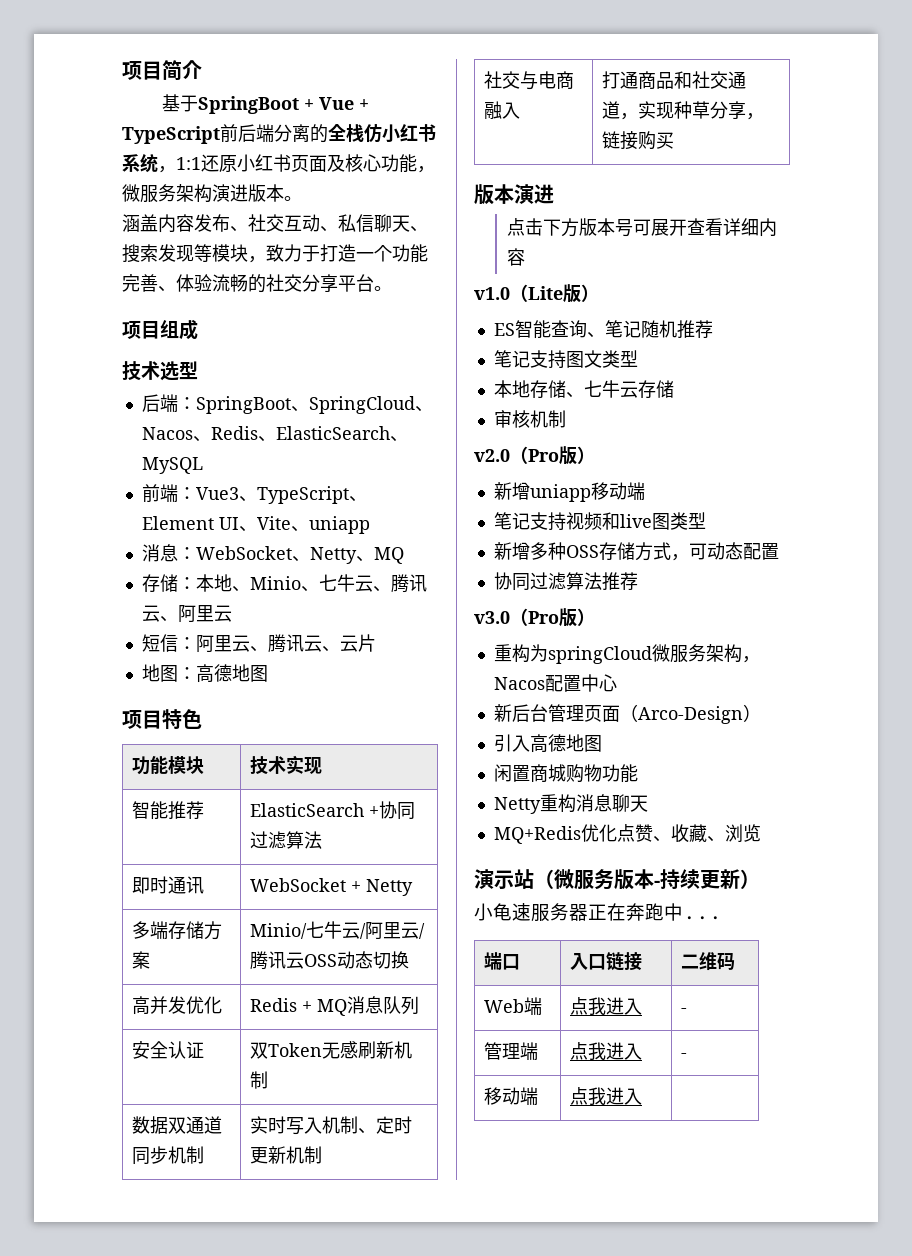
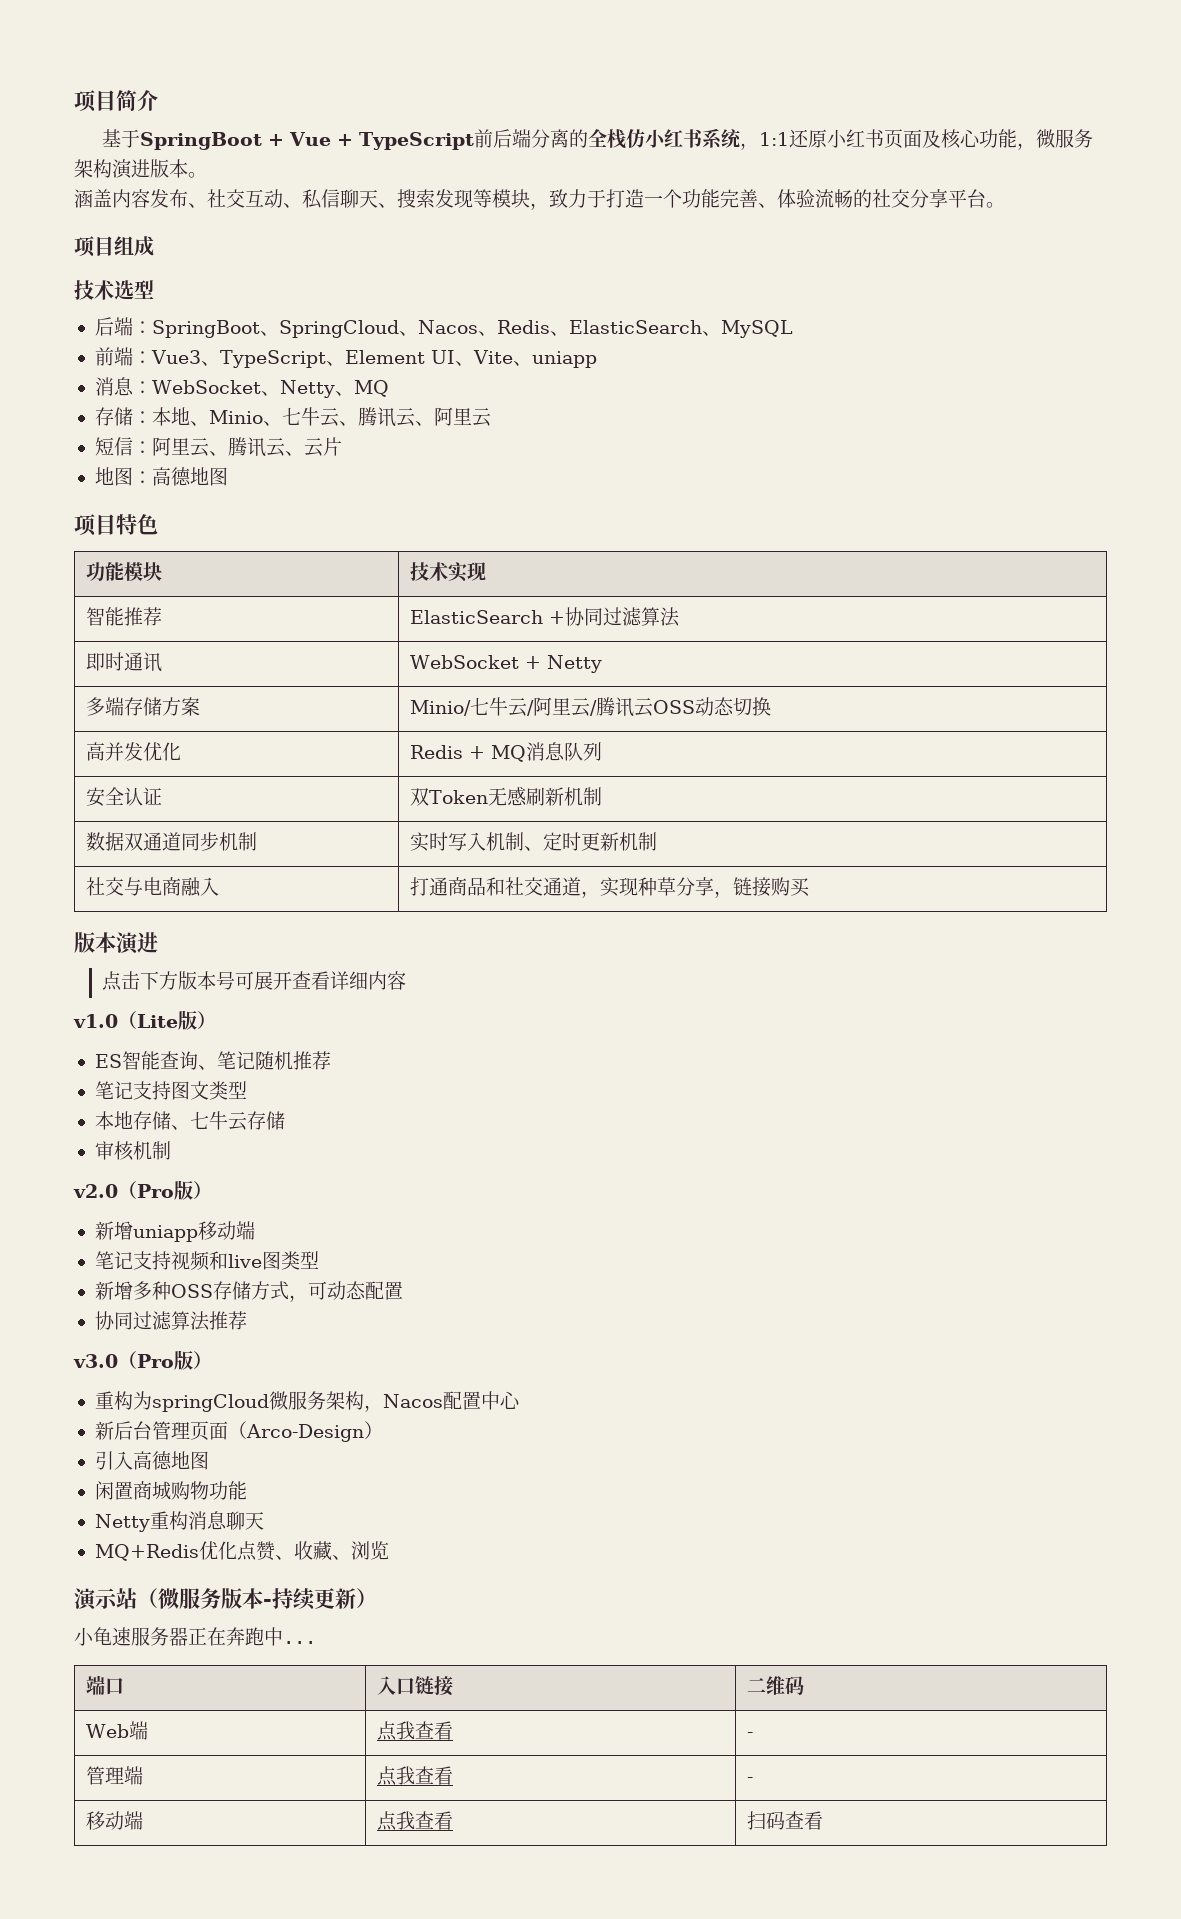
- Web端 | 点我进入 | -
+ Web端 | 点我查看 | -
- 管理端 | 点我进入 | -
+ 管理端 | 点我查看 | -
- 移动端 | 点我进入 |
+ 移动端 | 点我查看 | 扫码查看

